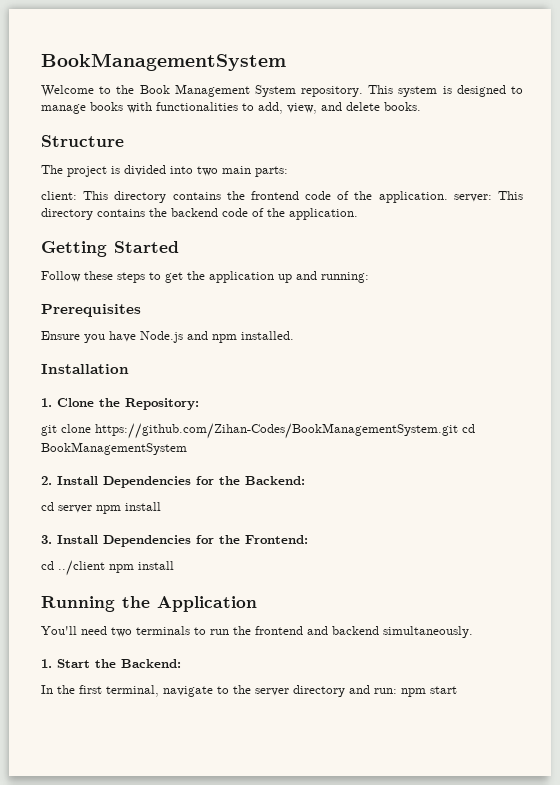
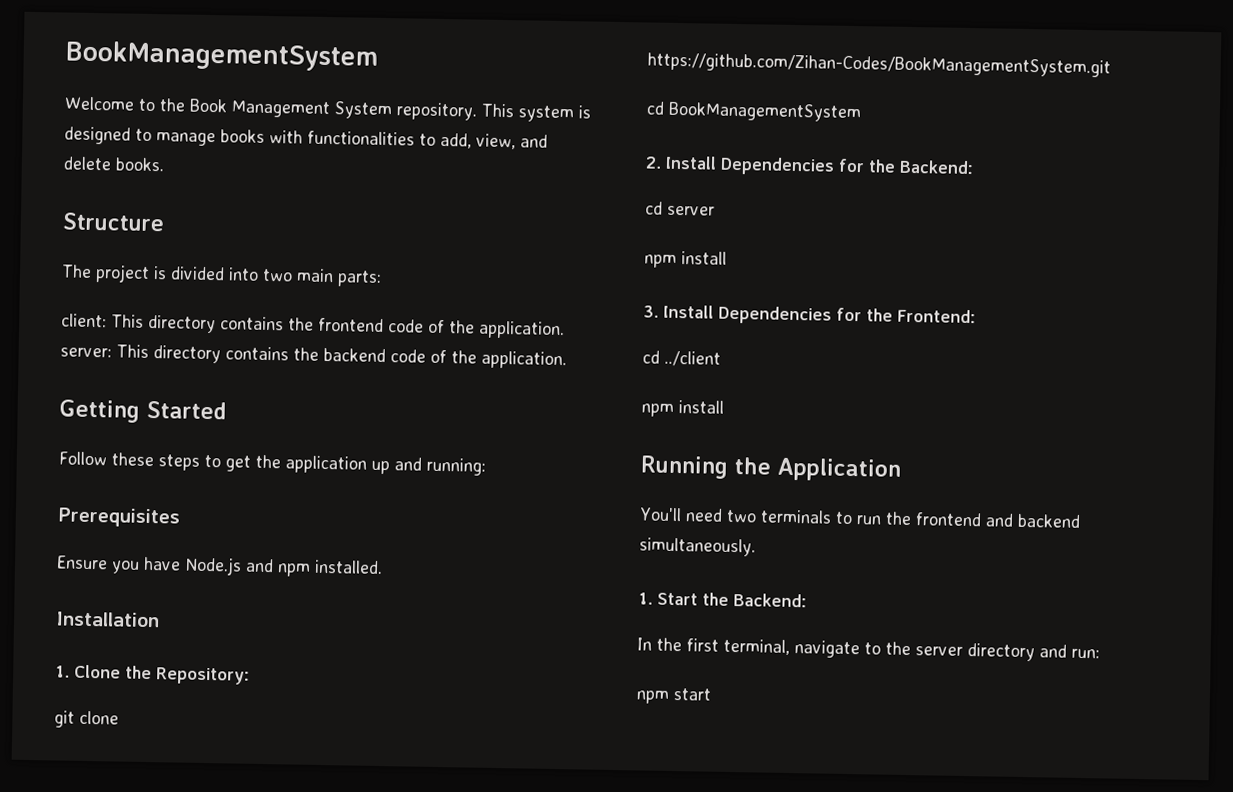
- git clone https://github.com/Zihan-Codes/BookManagementSystem.git cd BookManagementSystem
+ git clone https://github.com/Zihan-Codes/BookManagementSystem.git
+ cd BookManagementSystem
- cd server npm install
+ cd server
+ npm install
- cd ../client npm install
+ cd ../client
+ npm install
- In the first terminal, navigate to the server directory and run: npm start
+ In the first terminal, navigate to the server directory and run:
+ npm start

